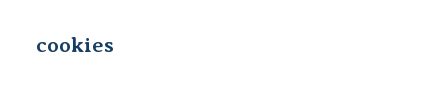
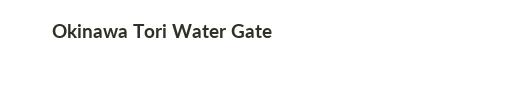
- cookies
+ Okinawa Tori Water Gate

